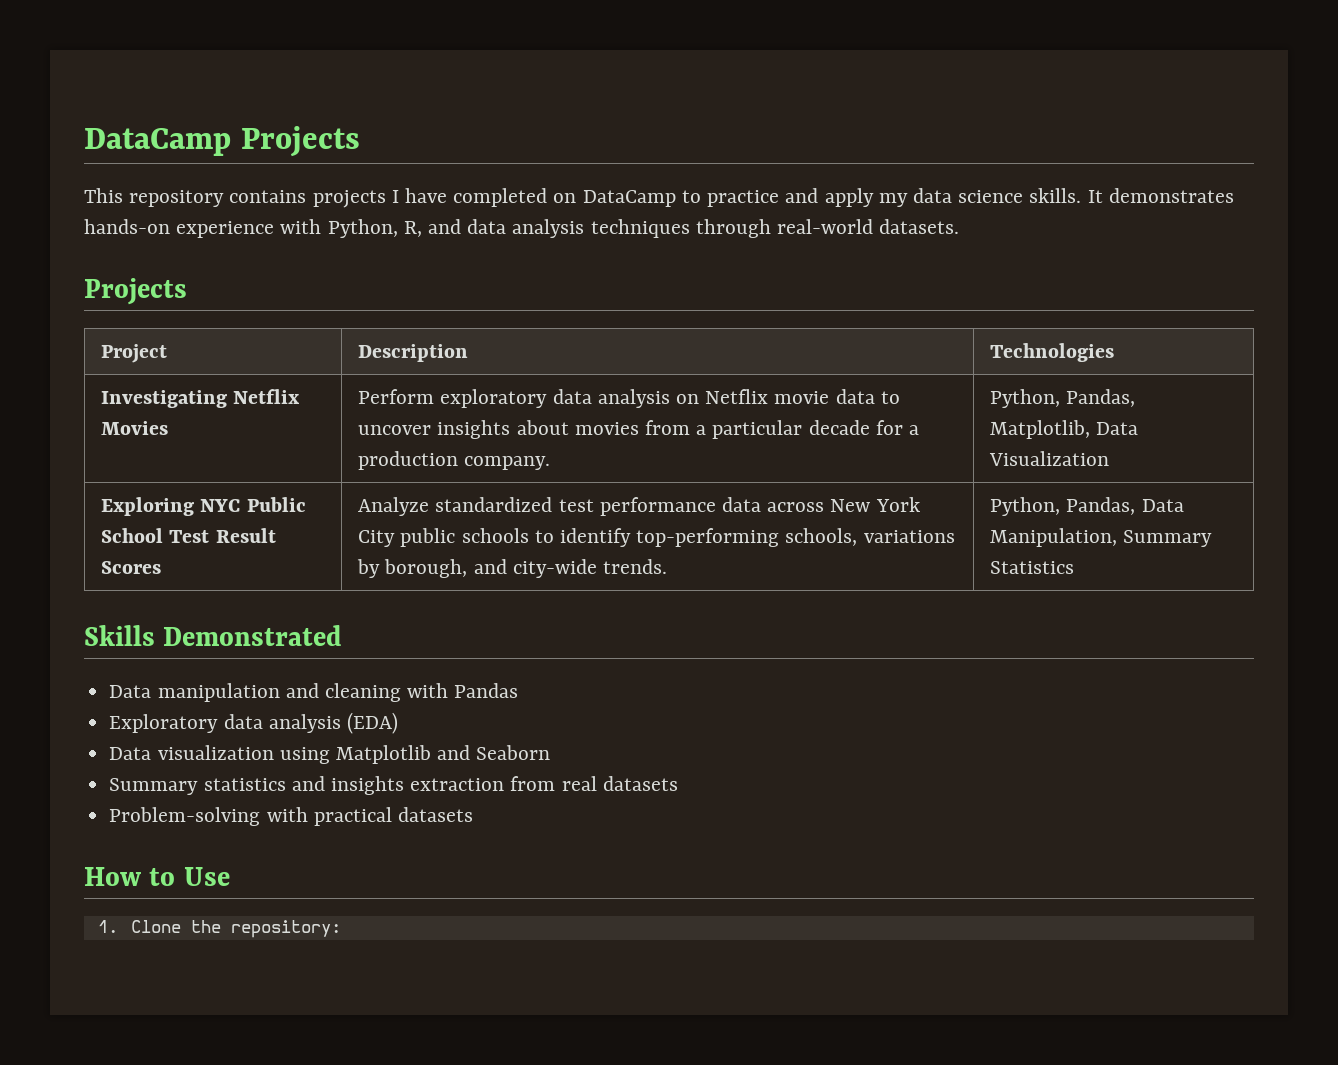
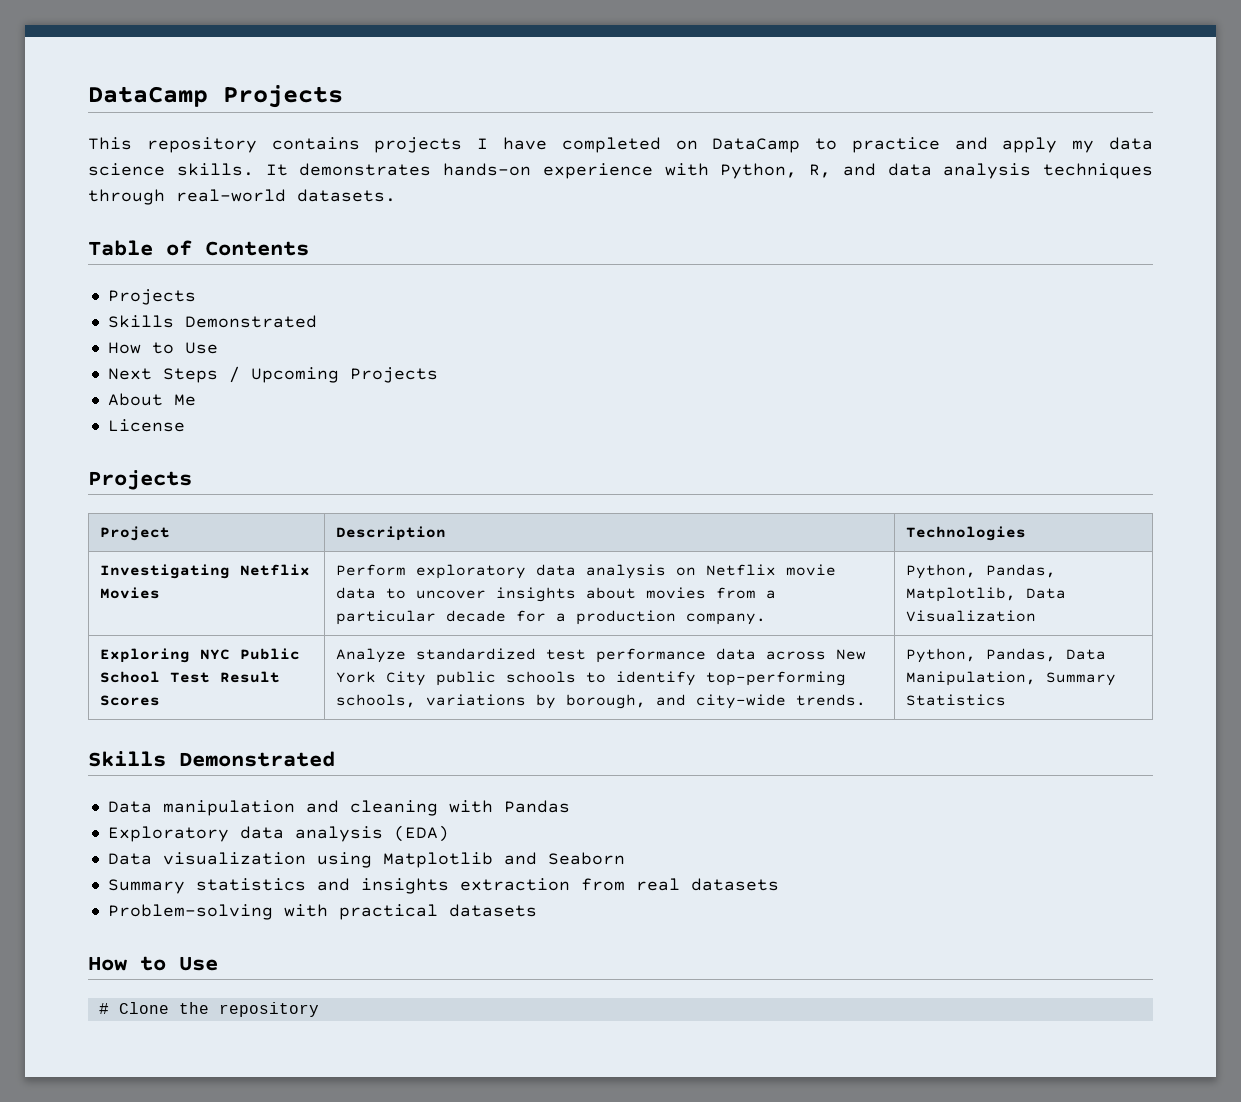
+ Table of Contents
+ Projects
+ Skills Demonstrated
+ How to Use
+ Next Steps / Upcoming Projects
+ About Me
+ License
- 1. Clone the repository:
+ # Clone the repository

